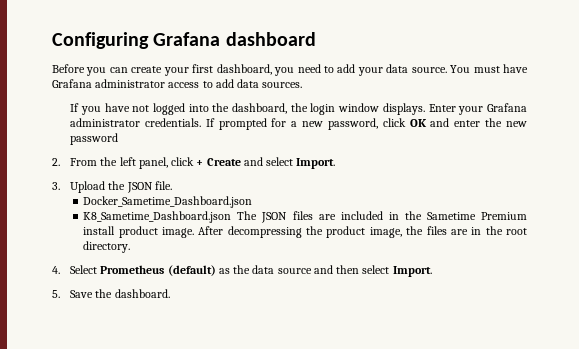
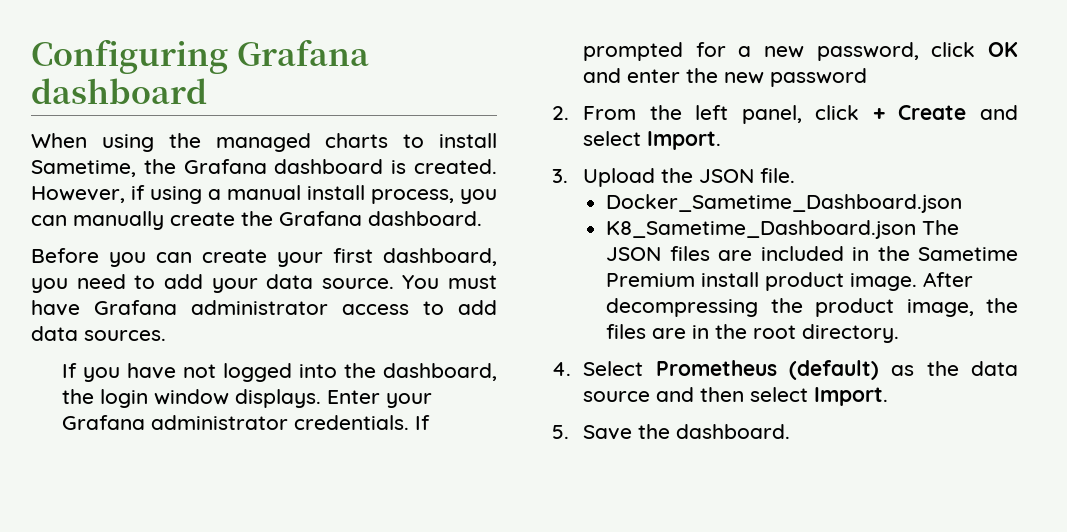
+ When using the managed charts to install Sametime, the Grafana dashboard is created. However, if using a manual install process, you can manually create the Grafana dashboard.

